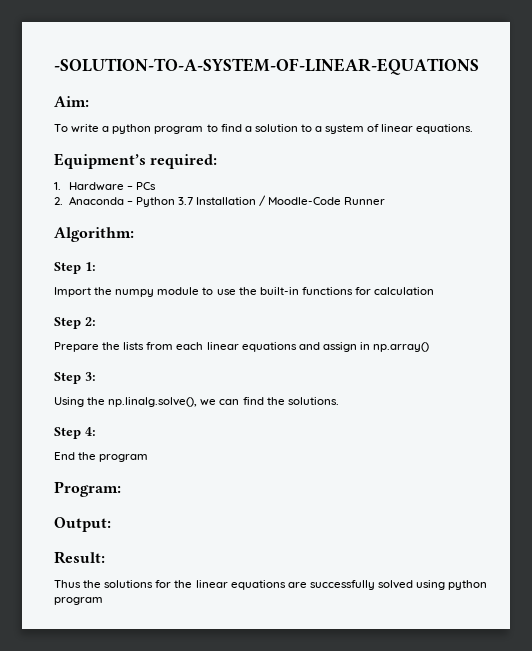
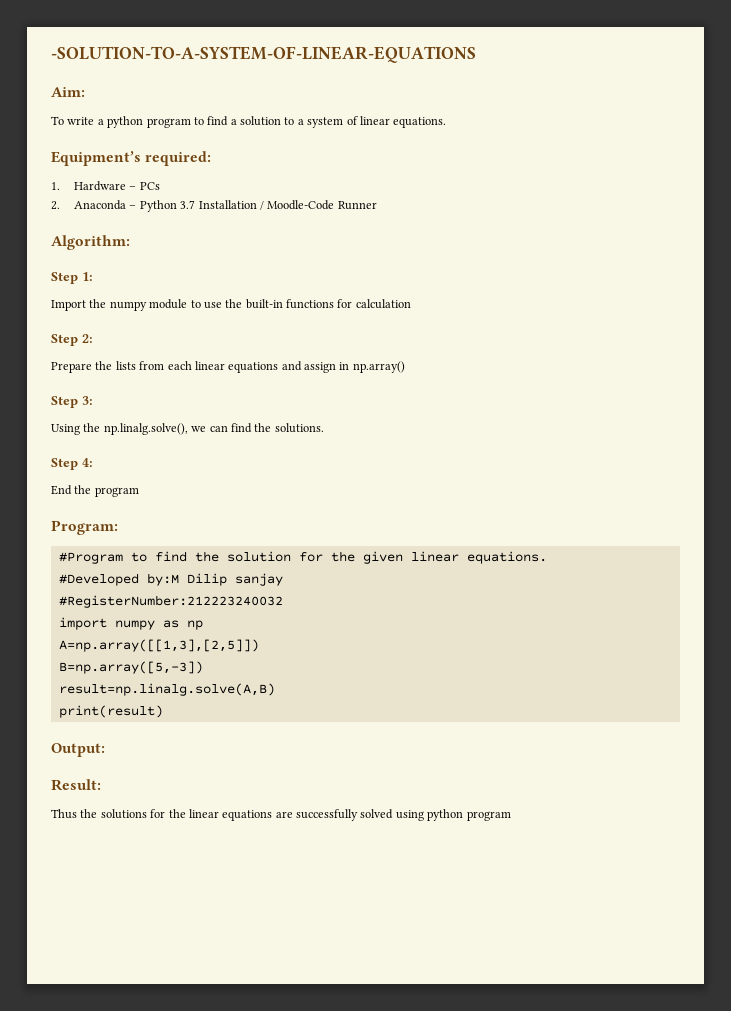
+ #Program to find the solution for the given linear equations.
+ #Developed by:M Dilip sanjay
+ #RegisterNumber:212223240032
+ import numpy as np
+ A=np.array([[1,3],[2,5]])
+ B=np.array([5,-3])
+ result=np.linalg.solve(A,B)
+ print(result)

